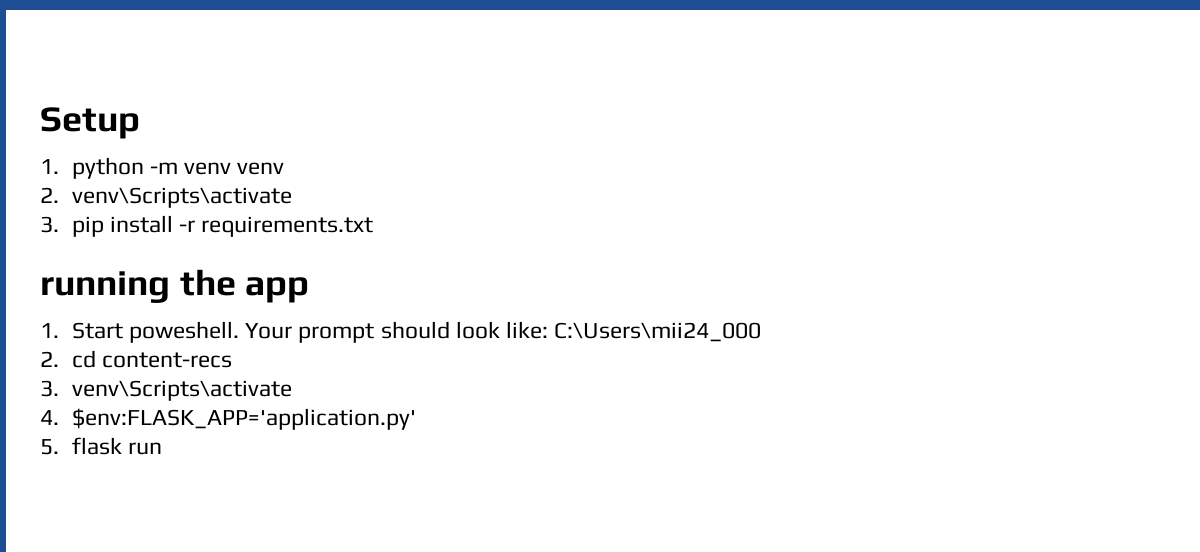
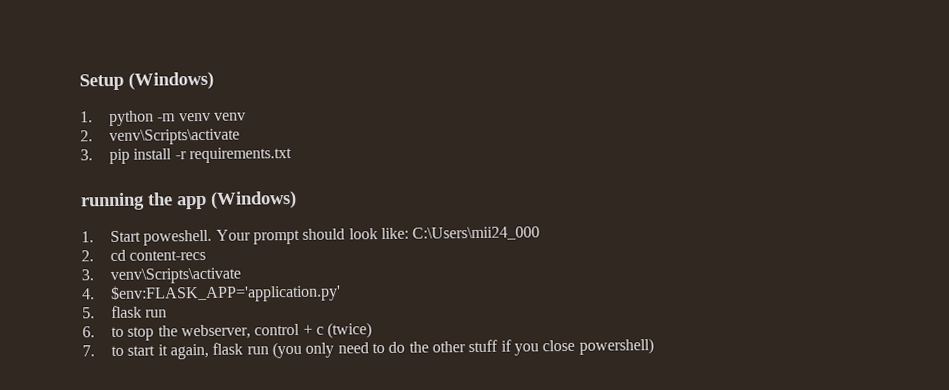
- Setup
+ Setup (Windows)
- running the app
+ running the app (Windows)
+ 6. to stop the webserver, control + c (twice)
+ 7. to start it again, flask run (you only need to do the other stuff if you close powershell)

